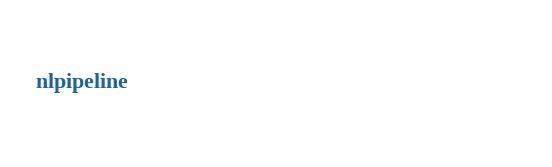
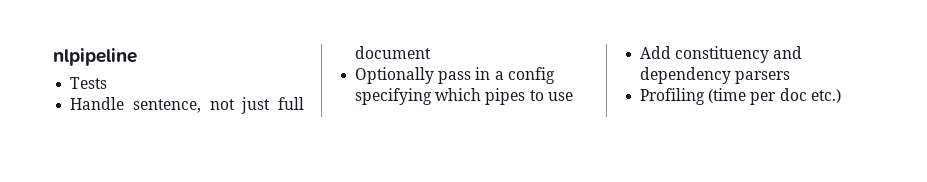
+ Tests
+ Handle sentence, not just full document
+ Optionally pass in a config specifying which pipes to use
+ Add constituency and dependency parsers
+ Profiling (time per doc etc.)

